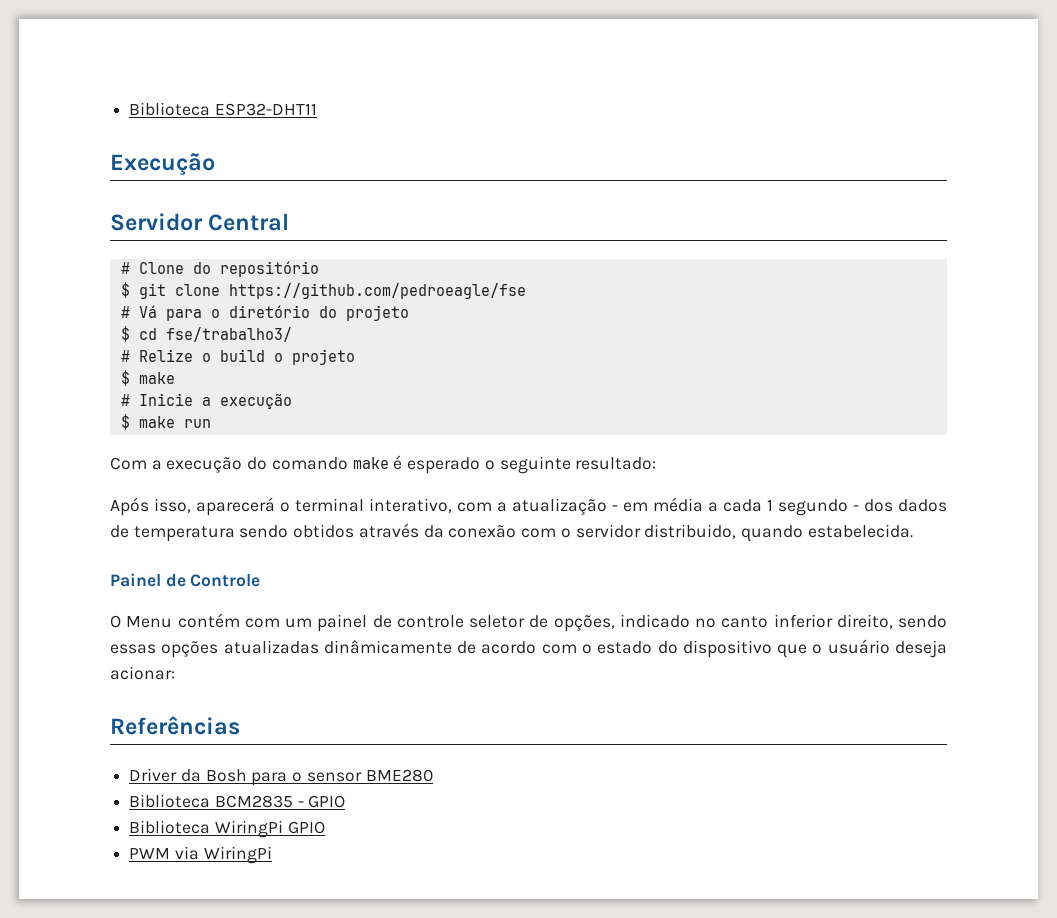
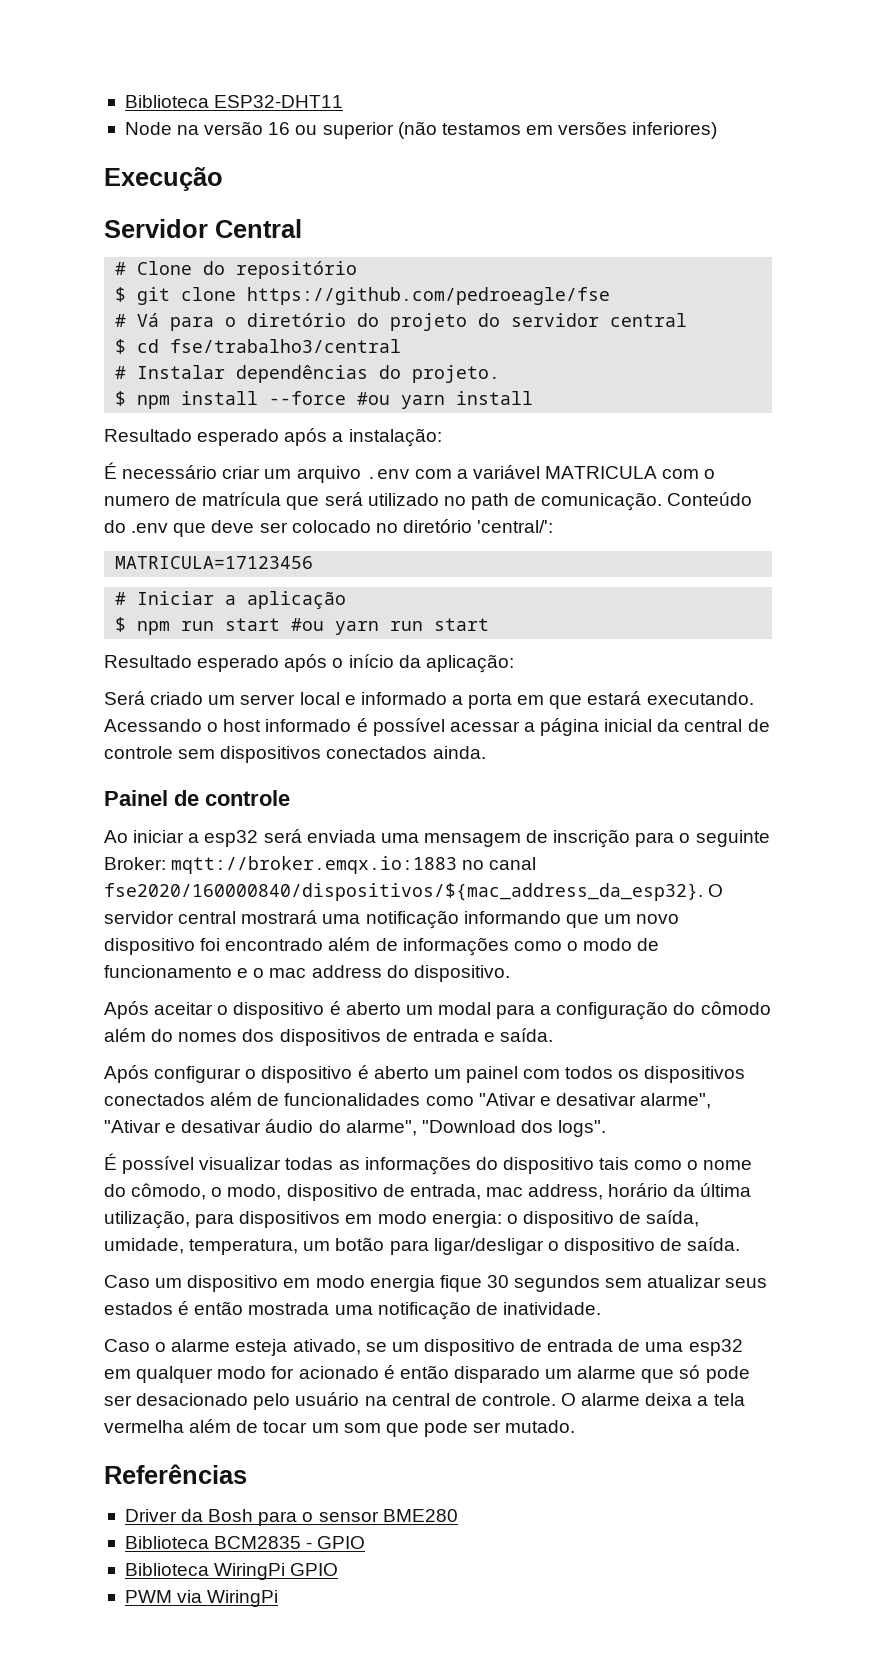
+ Node na versão 16 ou superior (não testamos em versões inferiores)
- # Vá para o diretório do projeto
+ # Vá para o diretório do projeto do servidor central
- $ cd fse/trabalho3/
- # Relize o build o projeto
- $ make
- # Inicie a execução
- $ make run
- Com a execução do comando make é esperado o seguinte resultado:
- Após isso, aparecerá o terminal interativo, com a atualização - em média a cada 1 segundo - dos dados de temperatura sendo obtidos através da conexão com o servidor distribuido, quando estabelecida.
- Painel de Controle
- O Menu contém com um painel de controle seletor de opções, indicado no canto inferior direito, sendo essas opções atualizadas dinâmicamente de acordo com o estado do dispositivo que o usuário deseja acionar:
+ $ cd fse/trabalho3/central
+ # Instalar dependências do projeto.
+ $ npm install --force #ou yarn install
+ Resultado esperado após a instalação:
+ É necessário criar um arquivo .env com a variável MATRICULA com o numero de matrícula que será utilizado no path de comunicação. Conteúdo do .env que deve ser colocado no diretório 'central/':
+ MATRICULA=17123456
+ # Iniciar a aplicação
+ $ npm run start #ou yarn run start
+ Resultado esperado após o início da aplicação:
+ Será criado um server local e informado a porta em que estará executando. Acessando o host informado é possível acessar a página inicial da central de controle sem dispositivos conectados ainda.
+ Painel de controle
+ Ao iniciar a esp32 será enviada uma mensagem de inscrição para o seguinte Broker: mqtt://broker.emqx.io:1883 no canal fse2020/160000840/dispositivos/${mac_address_da_esp32}. O servidor central mostrará uma notificação informando que um novo dispositivo foi encontrado além de informações como o modo de funcionamento e o mac address do dispositivo.
+ Após aceitar o dispositivo é aberto um modal para a configuração do cômodo além do nomes dos dispositivos de entrada e saída.
+ Após configurar o dispositivo é aberto um painel com todos os dispositivos conectados além de funcionalidades como "Ativar e desativar alarme", "Ativar e desativar áudio do alarme", "Download dos logs".
+ É possível visualizar todas as informações do dispositivo tais como o nome do cômodo, o modo, dispositivo de entrada, mac address, horário da última utilização, para dispositivos em modo energia: o dispositivo de saída, umidade, temperatura, um botão para ligar/desligar o dispositivo de saída.
+ Caso um dispositivo em modo energia fique 30 segundos sem atualizar seus estados é então mostrada uma notificação de inatividade.
+ Caso o alarme esteja ativado, se um dispositivo de entrada de uma esp32 em qualquer modo for acionado é então disparado um alarme que só pode ser desacionado pelo usuário na central de controle. O alarme deixa a tela vermelha além de tocar um som que pode ser mutado.

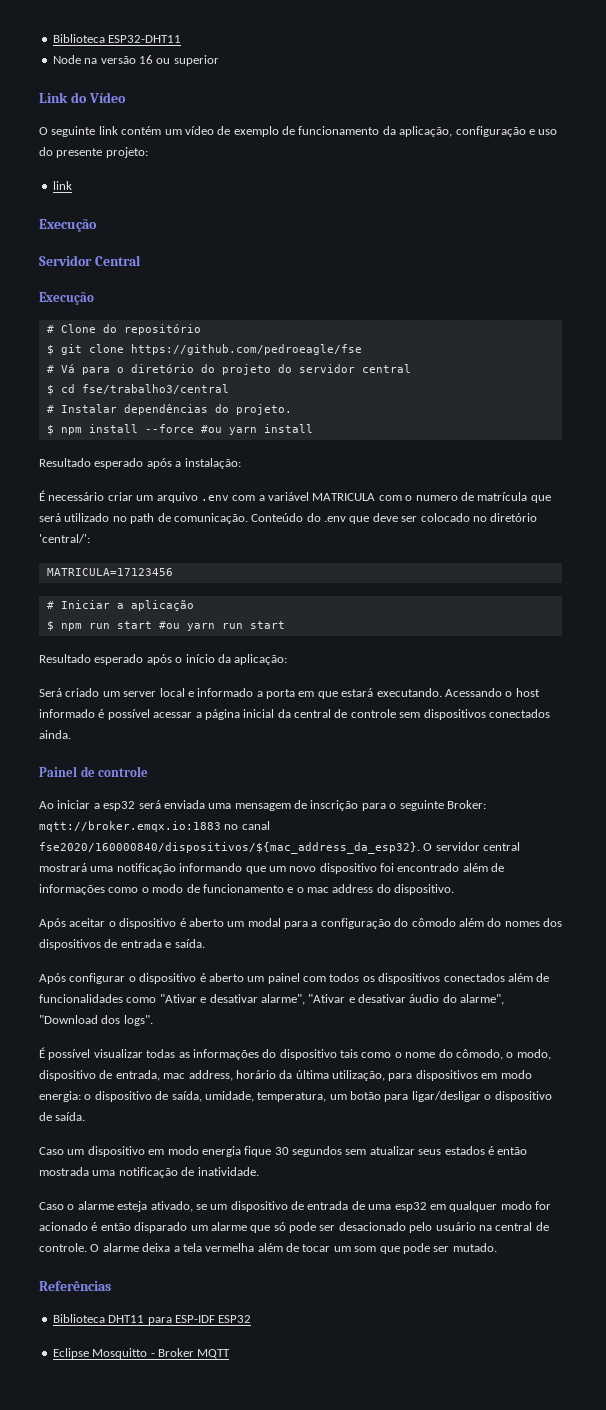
- Node na versão 16 ou superior (não testamos em versões inferiores)
+ Node na versão 16 ou superior
+ Link do Vídeo
+ O seguinte link contém um vídeo de exemplo de funcionamento da aplicação, configuração e uso do presente projeto:
+ link
  Servidor Central
+ Execução
- Driver da Bosh para o sensor BME280
- Biblioteca BCM2835 - GPIO
- Biblioteca WiringPi GPIO
- PWM via WiringPi
+ Biblioteca DHT11 para ESP-IDF ESP32
+ Eclipse Mosquitto - Broker MQTT

